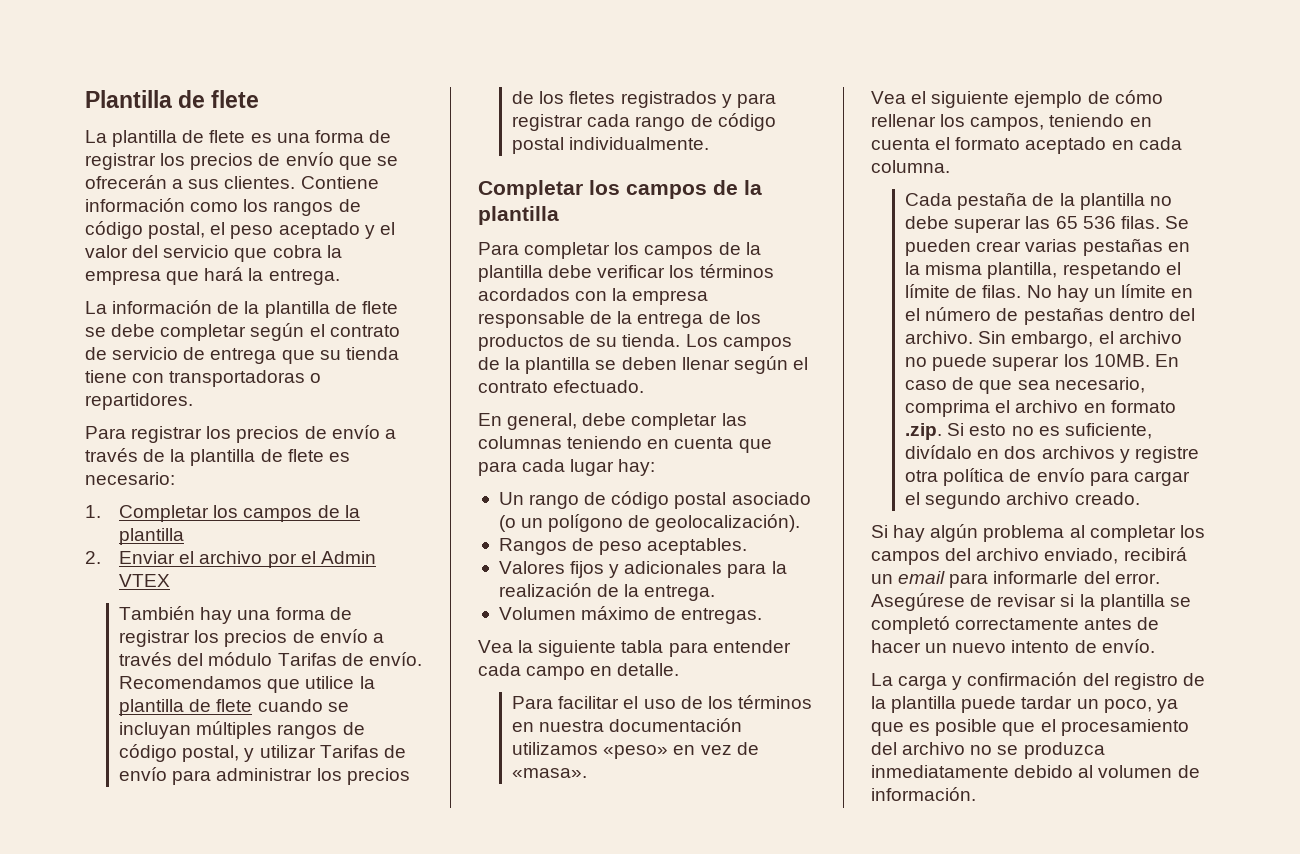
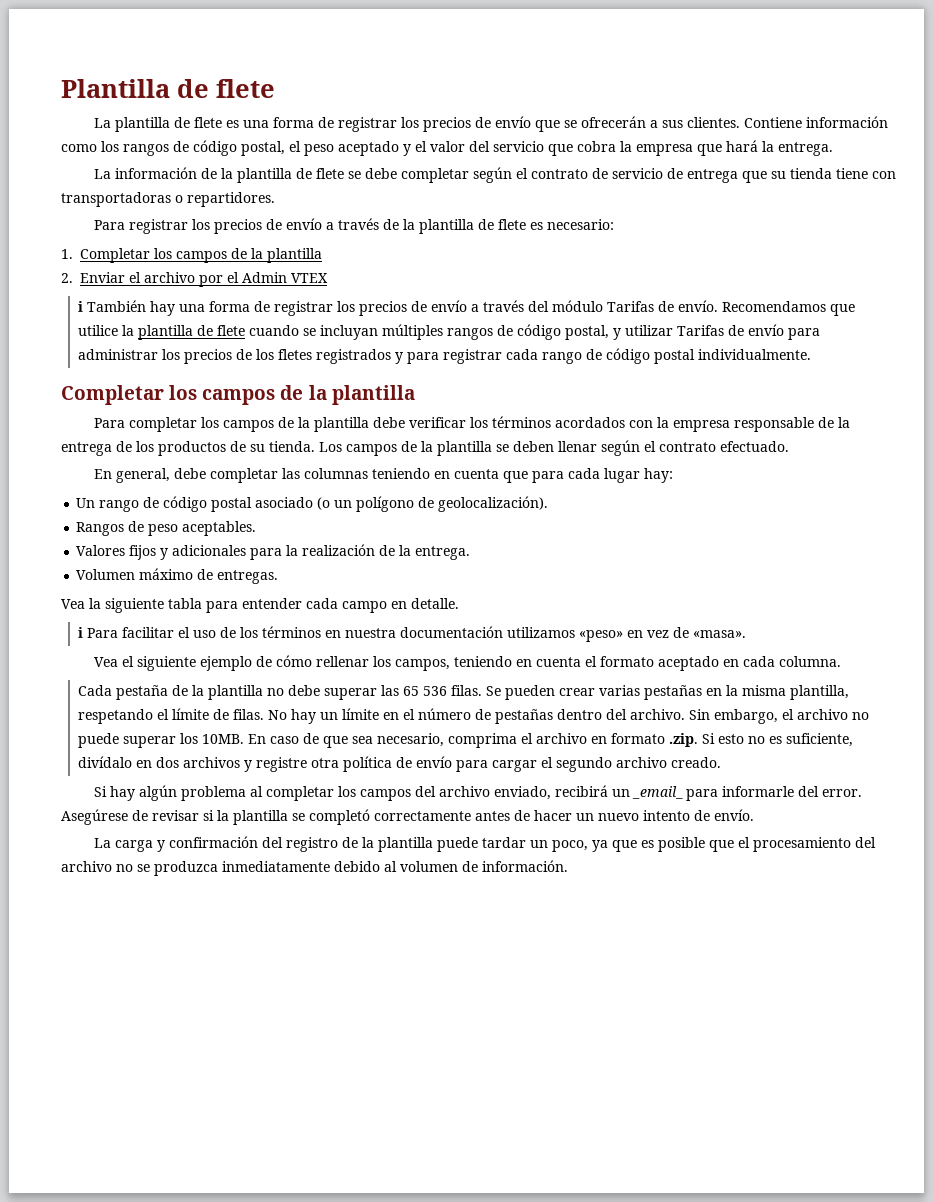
- También hay una forma de registrar los precios de envío a través del módulo Tarifas de envío.
+ ℹ También hay una forma de registrar los precios de envío a través del módulo Tarifas de envío.
- Para facilitar el uso de los términos en nuestra documentación utilizamos «peso» en vez de «masa».
+ ℹ Para facilitar el uso de los términos en nuestra documentación utilizamos «peso» en vez de «masa».
- Si hay algún problema al completar los campos del archivo enviado, recibirá un email para informarle del error.
+ Si hay algún problema al completar los campos del archivo enviado, recibirá un _email_ para informarle del error.

